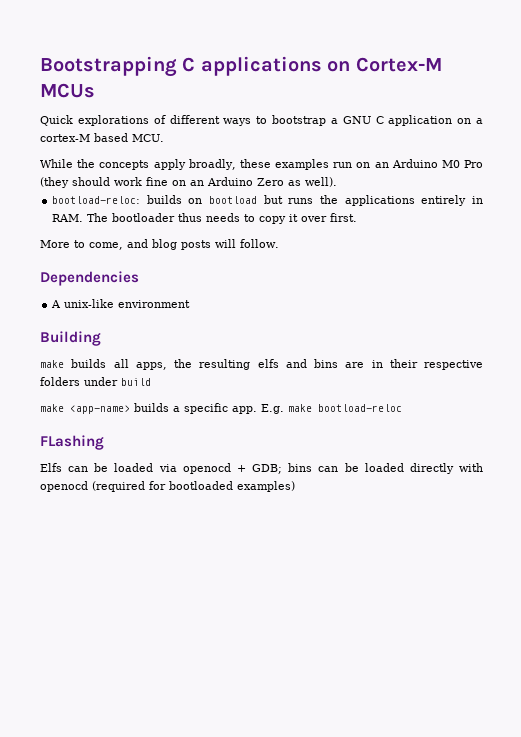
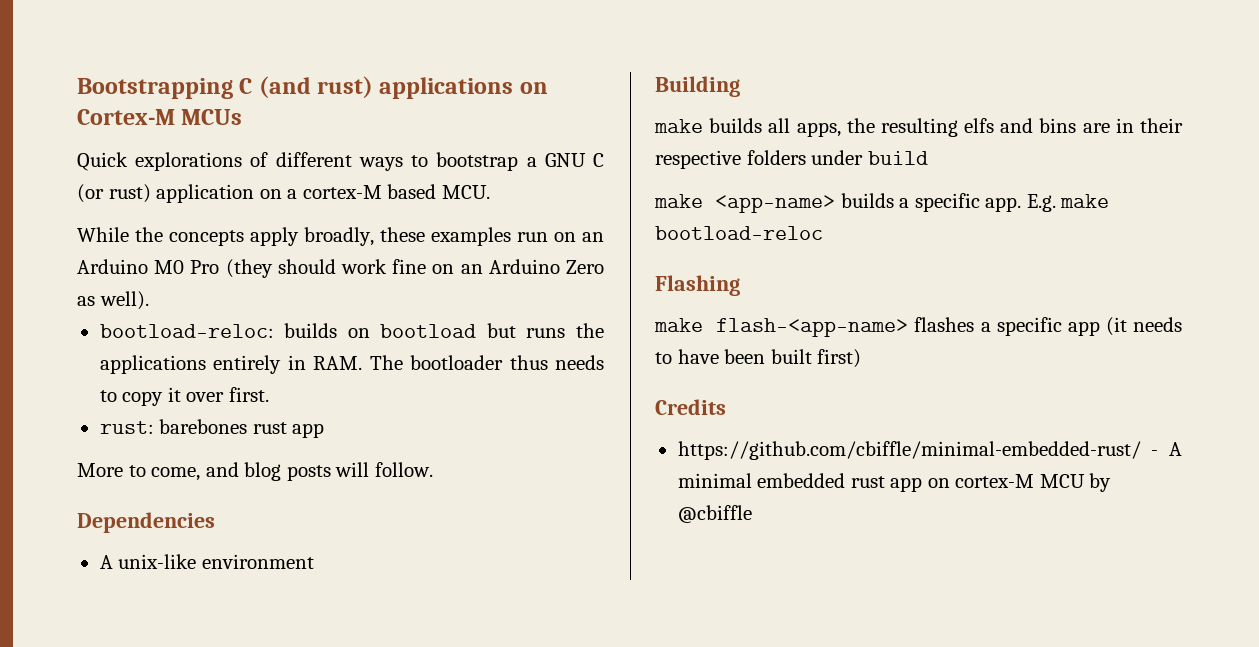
- Bootstrapping C applications on Cortex-M MCUs
+ Bootstrapping C (and rust) applications on Cortex-M MCUs
- Quick explorations of different ways to bootstrap a GNU C application on a cortex-M based MCU.
+ Quick explorations of different ways to bootstrap a GNU C (or rust) application on a cortex-M based MCU.
+ rust: barebones rust app
- FLashing
- Elfs can be loaded via openocd + GDB; bins can be loaded directly with openocd (required for bootloaded examples)
+ Flashing
+ make flash-<app-name> flashes a specific app (it needs to have been built first)
+ Credits
+ https://github.com/cbiffle/minimal-embedded-rust/ - A minimal embedded rust app on cortex-M MCU by @cbiffle

